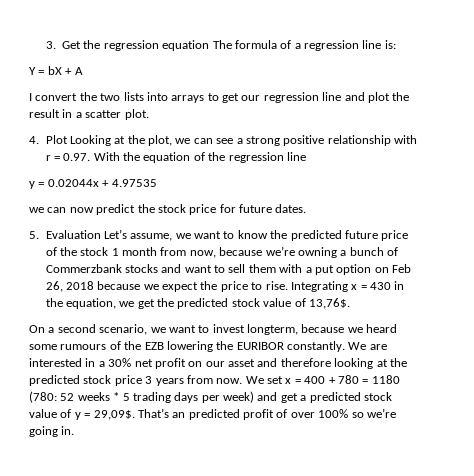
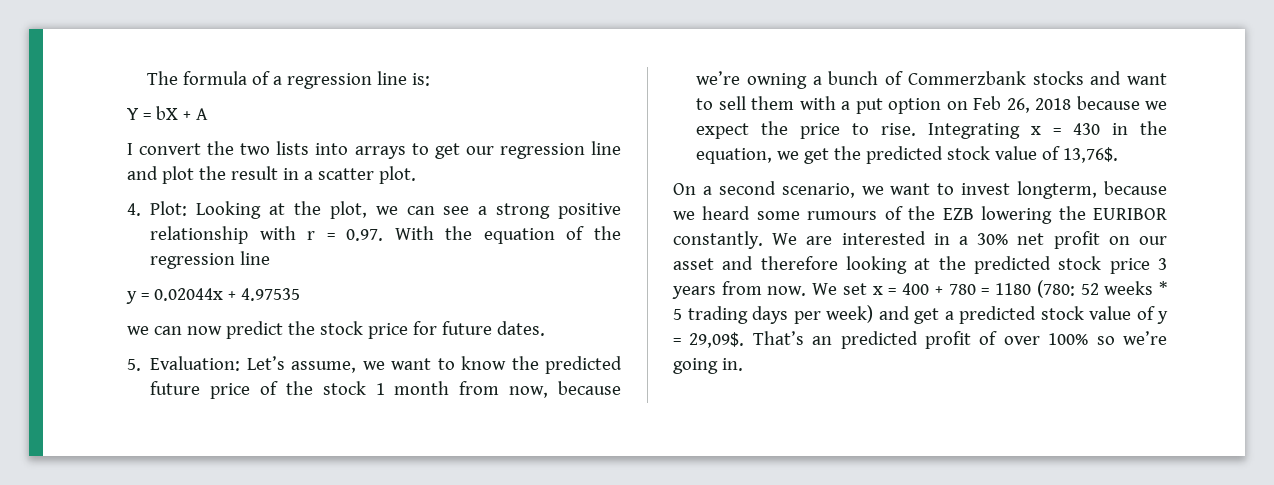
- 3. Get the regression equation The formula of a regression line is:
+ The formula of a regression line is:
- 4. Plot Looking at the plot, we can see a strong positive relationship with r = 0.97. With the equation of the regression line
+ 4. Plot: Looking at the plot, we can see a strong positive relationship with r = 0.97. With the equation of the regression line
- 5. Evaluation Let’s assume, we want to know the predicted future price of the stock 1 month from now, because we’re owning a bunch of Commerzbank stocks and want to sell them with a put option on Feb 26, 2018 because we expect the price to rise.
+ 5. Evaluation: Let’s assume, we want to know the predicted future price of the stock 1 month from now, because we’re owning a bunch of Commerzbank stocks and want to sell them with a put option on Feb 26, 2018 because we expect the price to rise.

